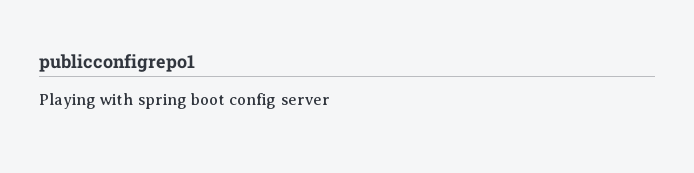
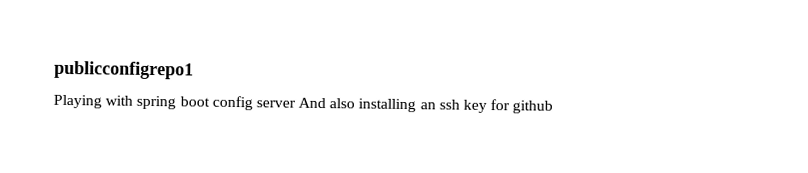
- Playing with spring boot config server
+ Playing with spring boot config server And also installing an ssh key for github

